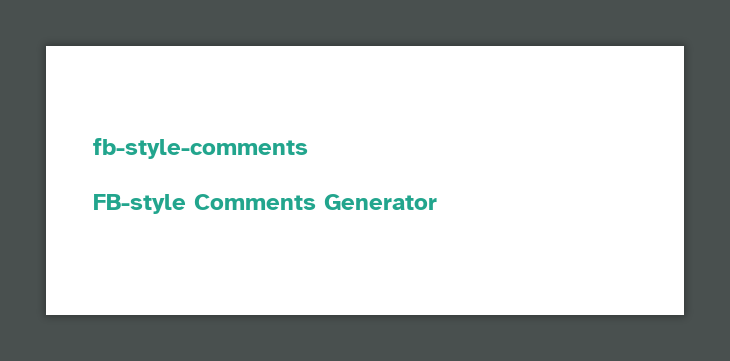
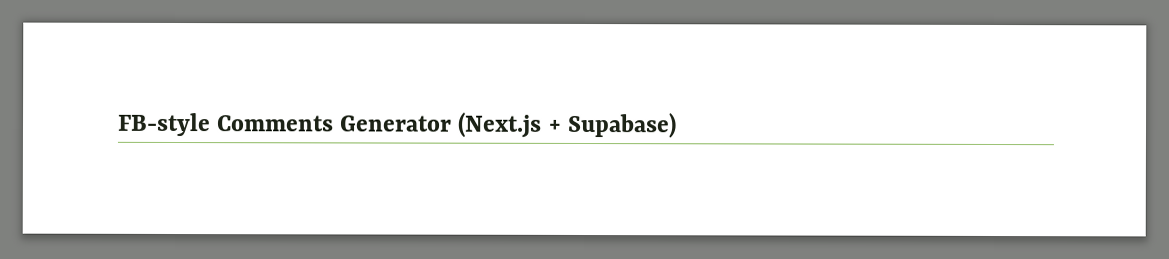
- fb-style-comments
- FB-style Comments Generator
+ FB-style Comments Generator (Next.js + Supabase)

